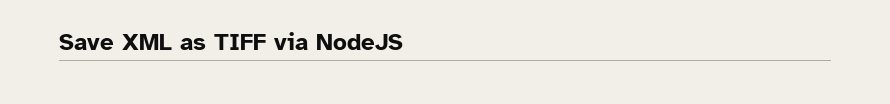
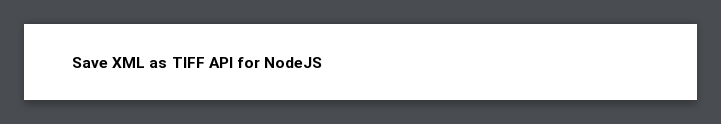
- Save XML as TIFF via NodeJS
+ Save XML as TIFF API for NodeJS

